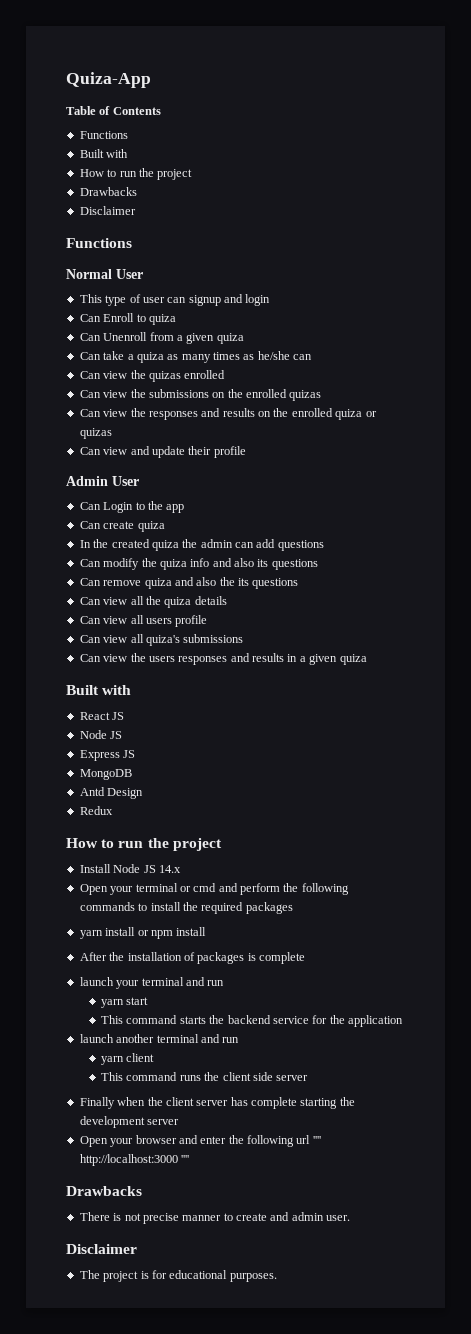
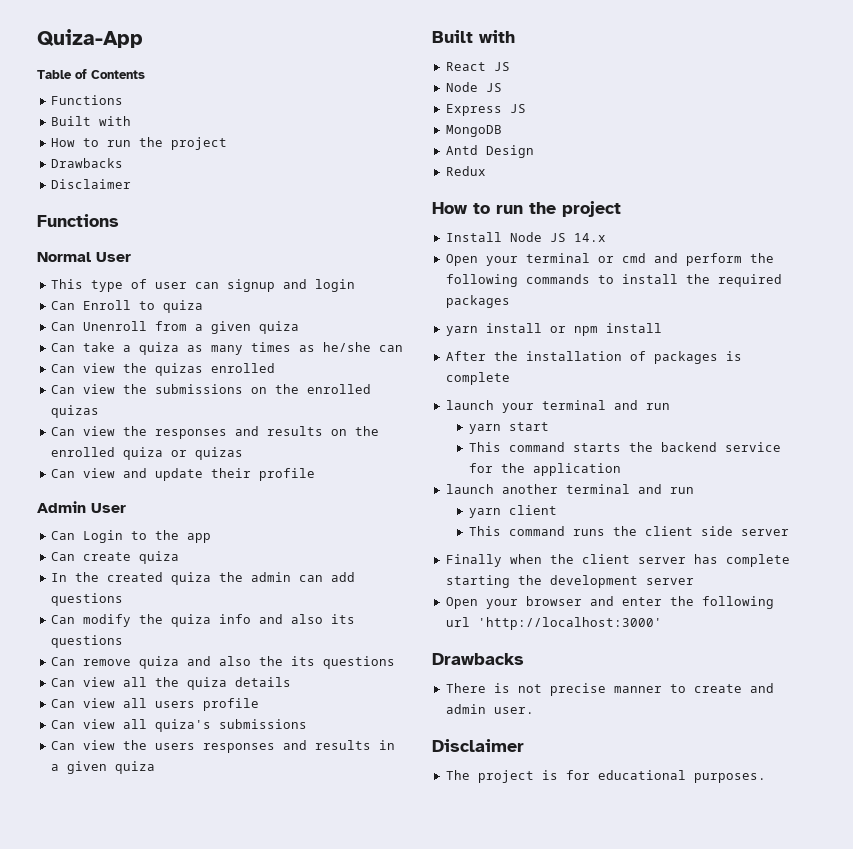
- Open your browser and enter the following url '''' http://localhost:3000 ''''
+ Open your browser and enter the following url 'http://localhost:3000'

